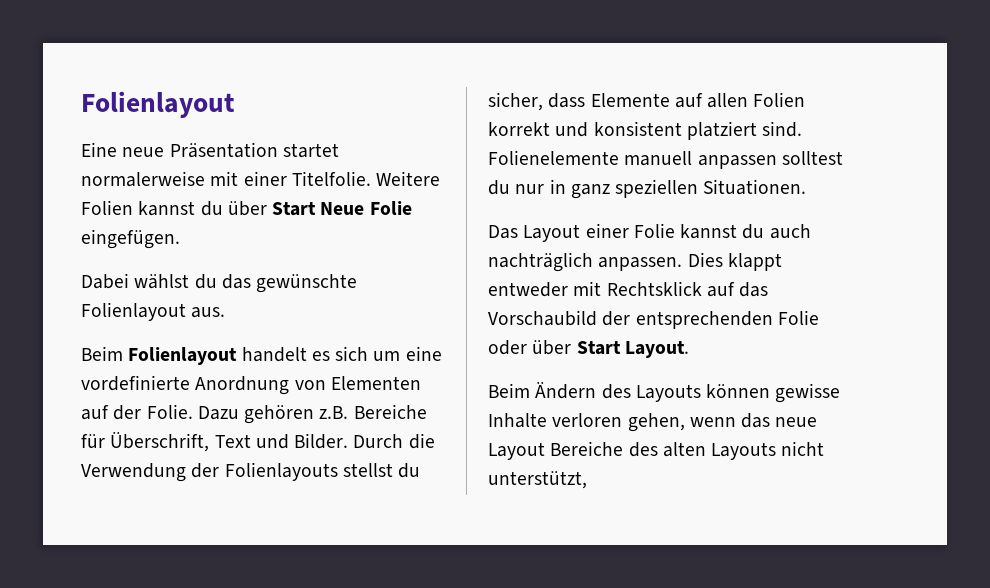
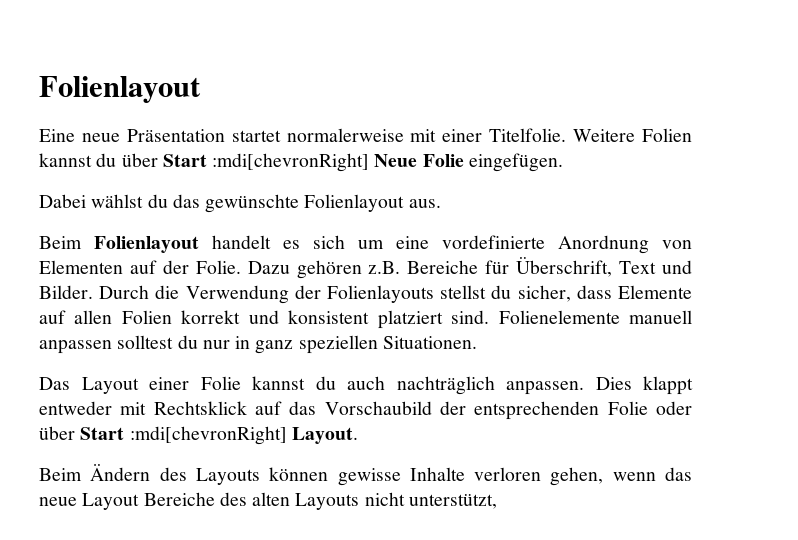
- Weitere Folien kannst du über Start Neue Folie eingefügen.
+ Weitere Folien kannst du über Start :mdi[chevronRight] Neue Folie eingefügen.
- Dies klappt entweder mit Rechtsklick auf das Vorschaubild der entsprechenden Folie oder über Start Layout.
+ Dies klappt entweder mit Rechtsklick auf das Vorschaubild der entsprechenden Folie oder über Start :mdi[chevronRight] Layout.

